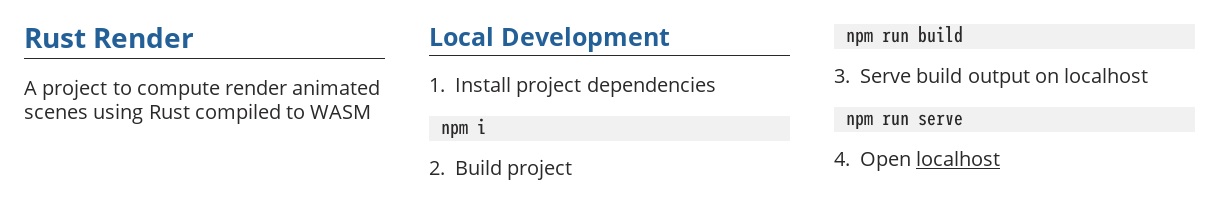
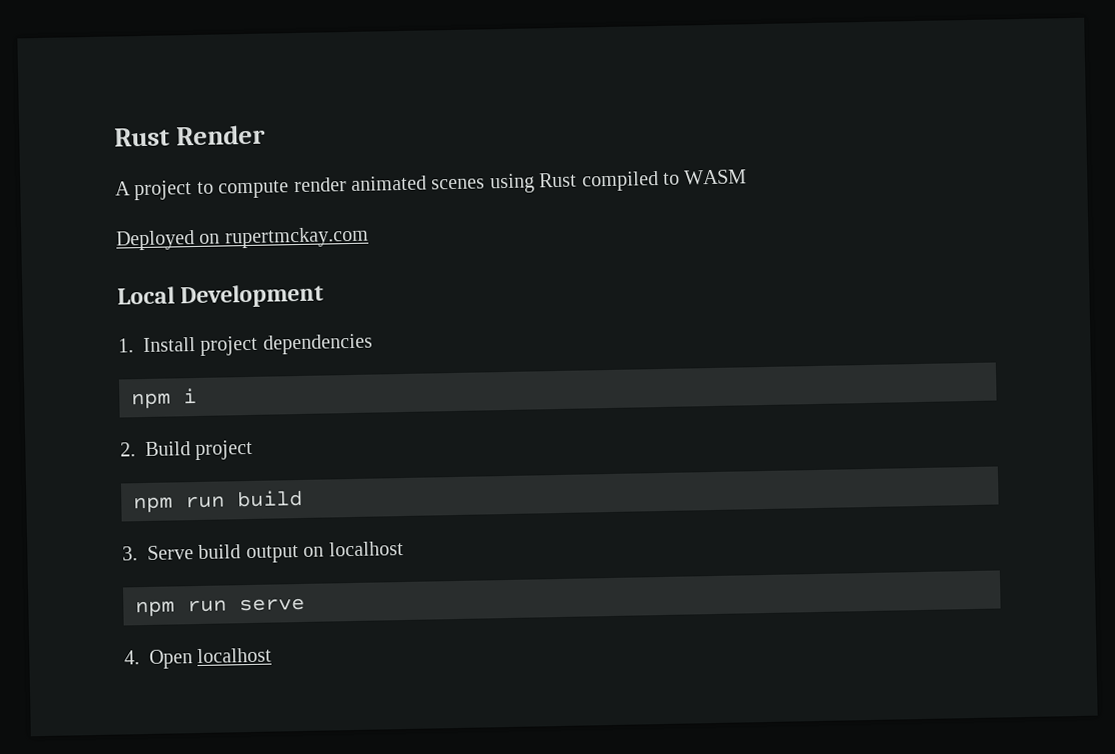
+ Deployed on rupertmckay.com

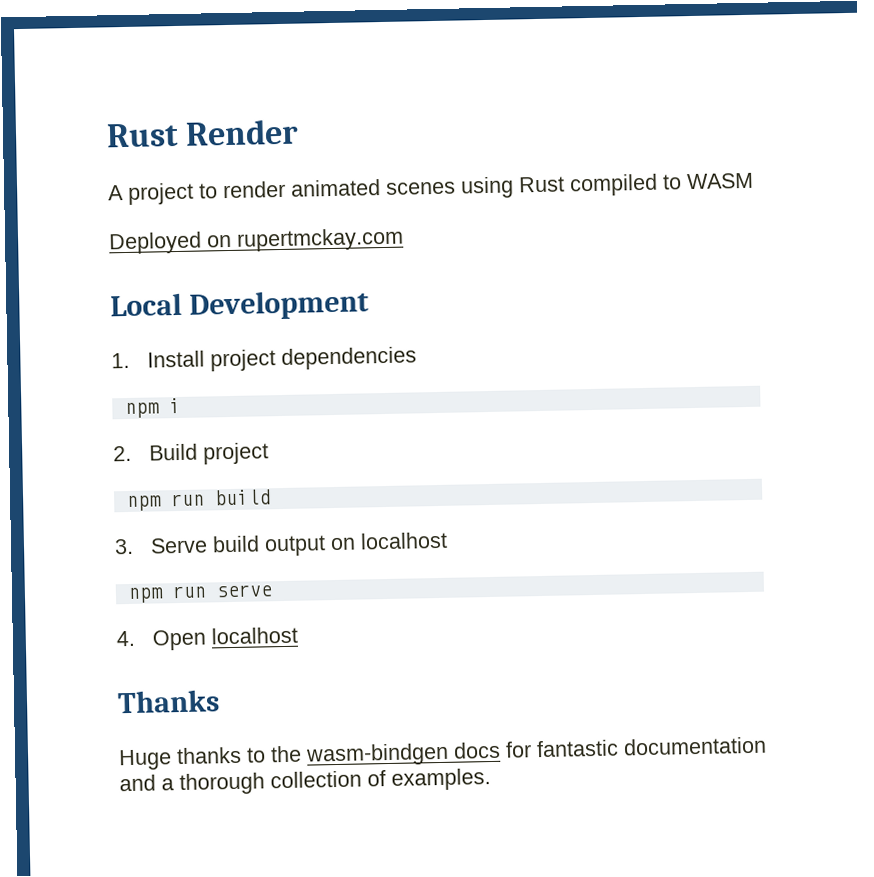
- A project to compute render animated scenes using Rust compiled to WASM
+ A project to render animated scenes using Rust compiled to WASM
+ Thanks
+ Huge thanks to the wasm-bindgen docs for fantastic documentation and a thorough collection of examples.

